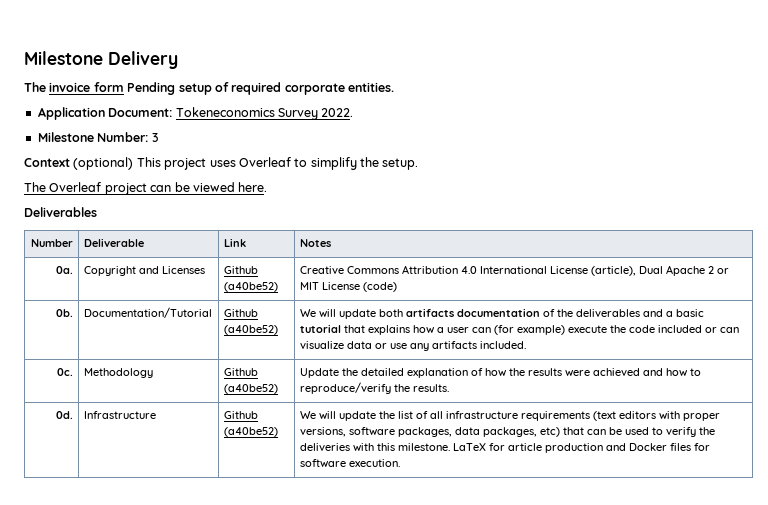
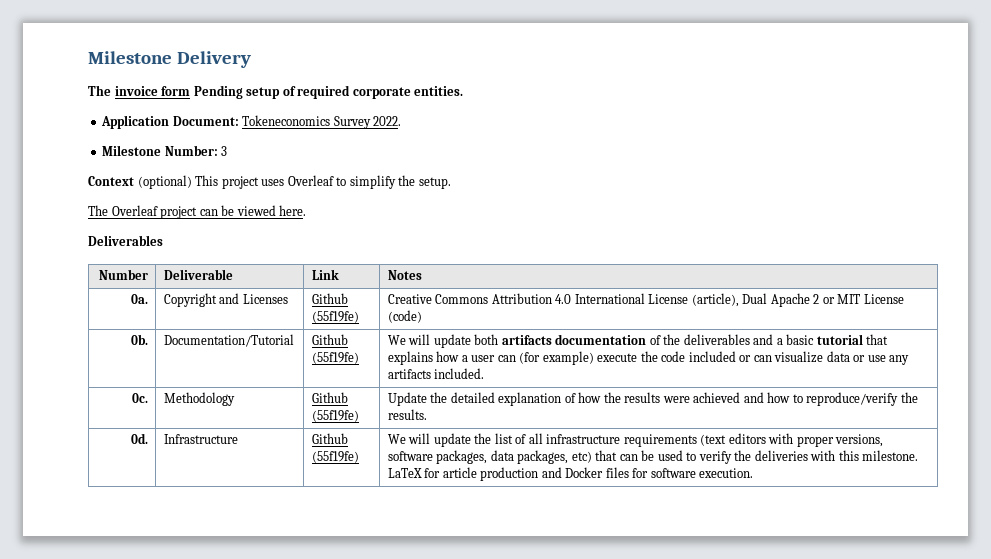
- 0a. | Copyright and Licenses | Github (a40be52) | Creative Commons Attribution 4.0 International License (article), Dual Apache 2 or MIT License (code)
+ 0a. | Copyright and Licenses | Github (55f19fe) | Creative Commons Attribution 4.0 International License (article), Dual Apache 2 or MIT License (code)
- 0b. | Documentation/Tutorial | Github (a40be52) | We will update both artifacts documentation of the deliverables and a basic tutorial that explains how a user can (for example) execute the code included or can visualize data or use any artifacts included.
+ 0b. | Documentation/Tutorial | Github (55f19fe) | We will update both artifacts documentation of the deliverables and a basic tutorial that explains how a user can (for example) execute the code included or can visualize data or use any artifacts included.
- 0c. | Methodology | Github (a40be52) | Update the detailed explanation of how the results were achieved and how to reproduce/verify the results.
+ 0c. | Methodology | Github (55f19fe) | Update the detailed explanation of how the results were achieved and how to reproduce/verify the results.
- Infrastructure | Github (a40be52)
+ Infrastructure | Github (55f19fe)

